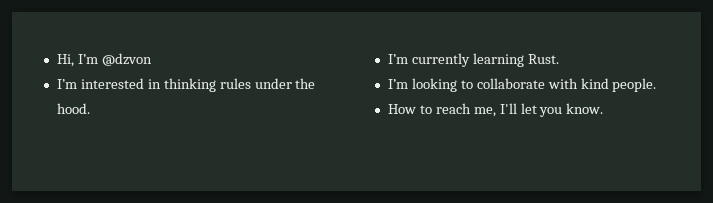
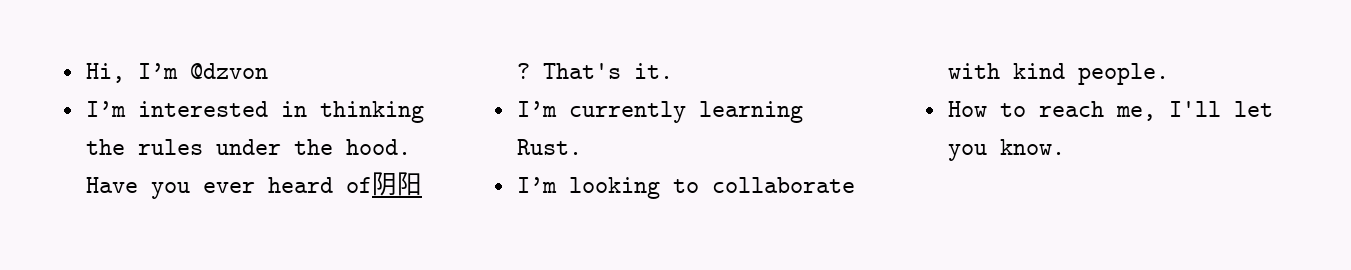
- I’m interested in thinking rules under the hood.
+ I’m interested in thinking the rules under the hood. Have you ever heard of阴阳? That's it.

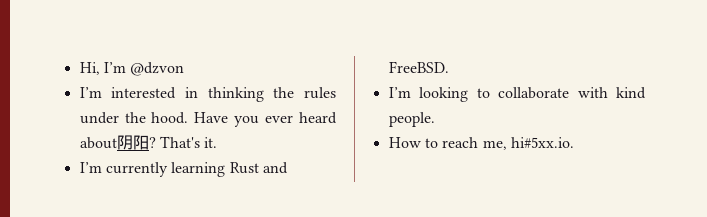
- Have you ever heard of阴阳?
+ Have you ever heard about阴阳?
- I’m currently learning Rust.
+ I’m currently learning Rust and FreeBSD.
- How to reach me, I'll let you know.
+ How to reach me, hi#5xx.io.

